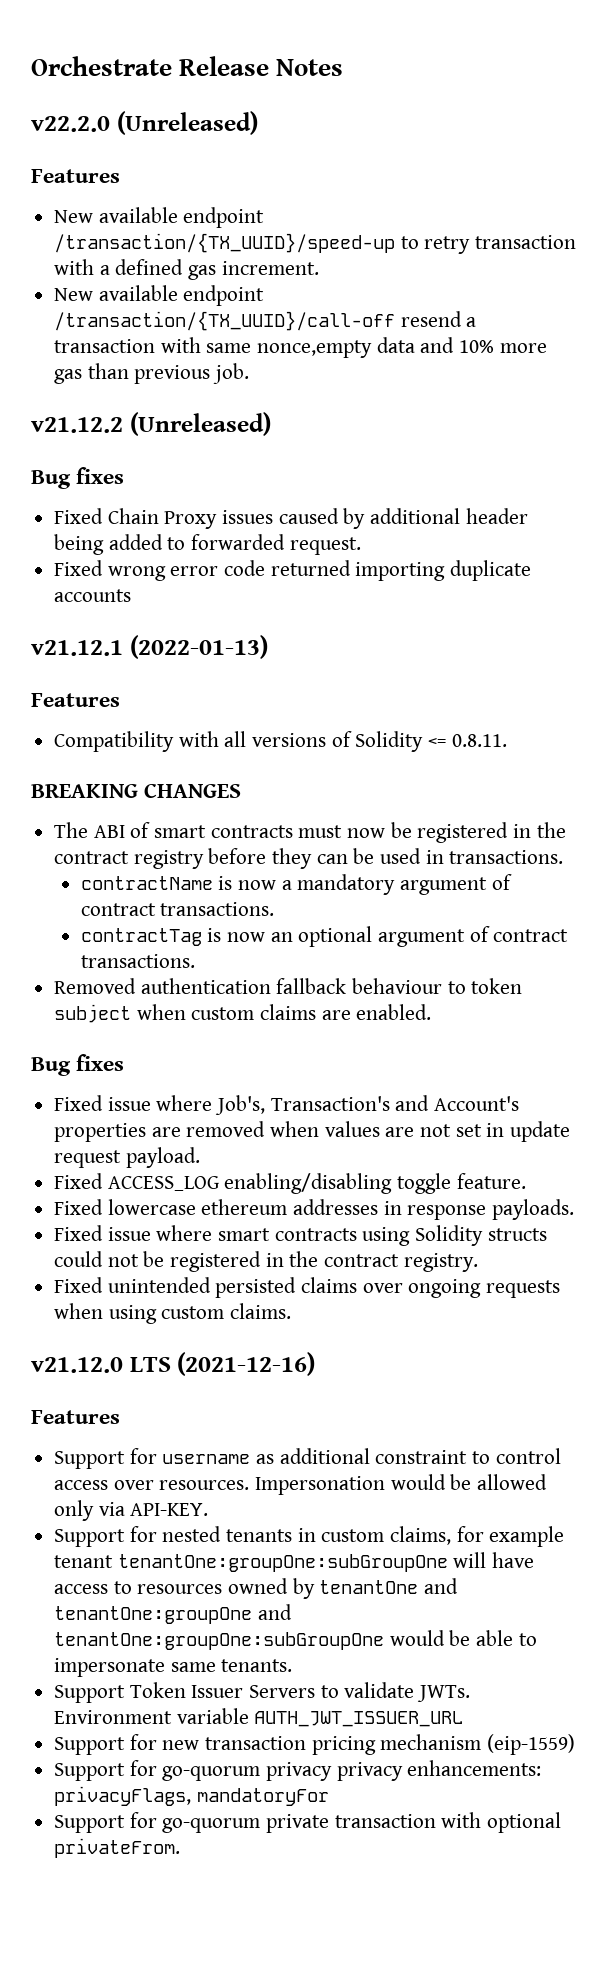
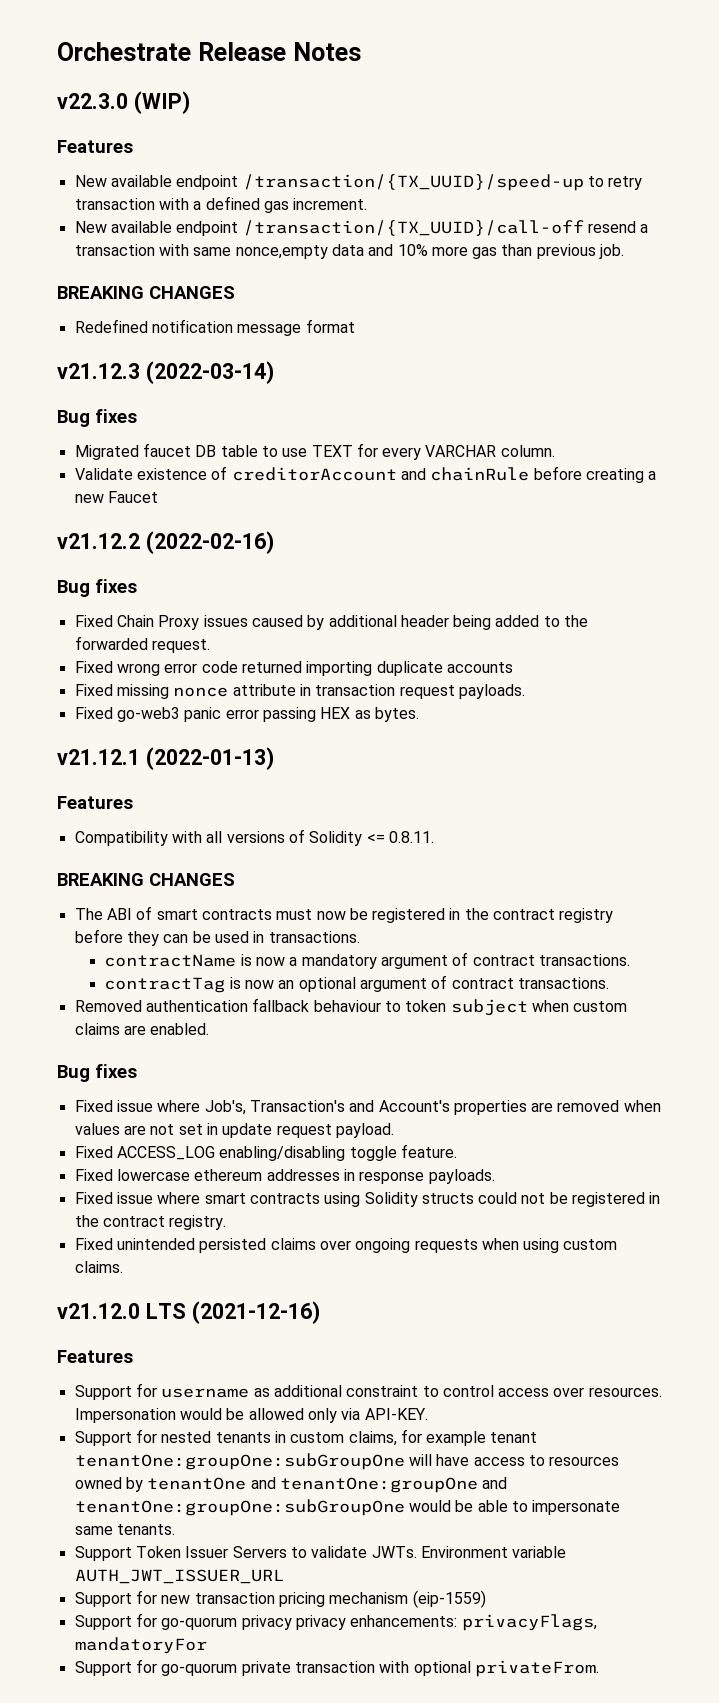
- v22.2.0 (Unreleased)
+ v22.3.0 (WIP)
  New available endpoint /transaction/{TX_UUID}/call-off resend a transaction with same nonce,empty data and 10% more gas than previous job.
+ BREAKING CHANGES
+ Redefined notification message format
+ v21.12.3 (2022-03-14)
+ Bug fixes
+ Migrated faucet DB table to use TEXT for every VARCHAR column.
+ Validate existence of creditorAccount and chainRule before creating a new Faucet
- v21.12.2 (Unreleased)
+ v21.12.2 (2022-02-16)
- Fixed Chain Proxy issues caused by additional header being added to forwarded request.
+ Fixed Chain Proxy issues caused by additional header being added to the forwarded request.
+ Fixed missing nonce attribute in transaction request payloads.
+ Fixed go-web3 panic error passing HEX as bytes.

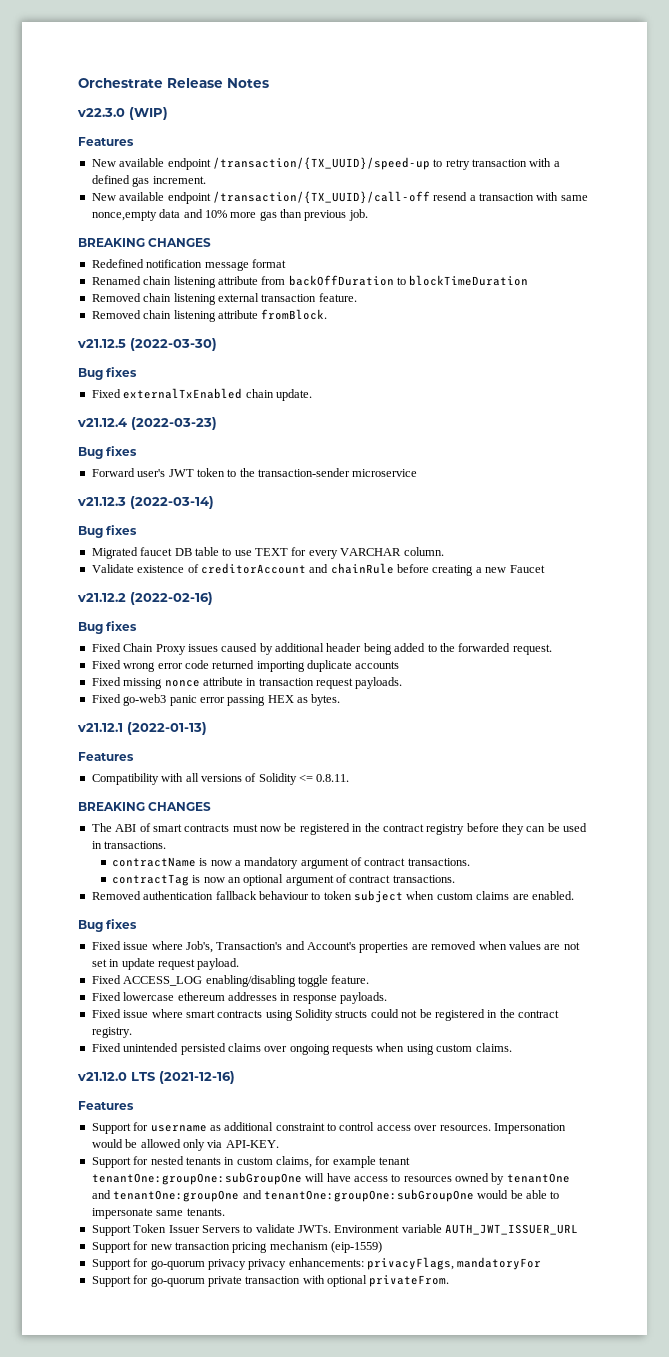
+ Renamed chain listening attribute from backOffDuration to blockTimeDuration
+ Removed chain listening external transaction feature.
+ Removed chain listening attribute fromBlock.
+ v21.12.5 (2022-03-30)
+ Bug fixes
+ Fixed externalTxEnabled chain update.
+ v21.12.4 (2022-03-23)
+ Bug fixes
+ Forward user's JWT token to the transaction-sender microservice

